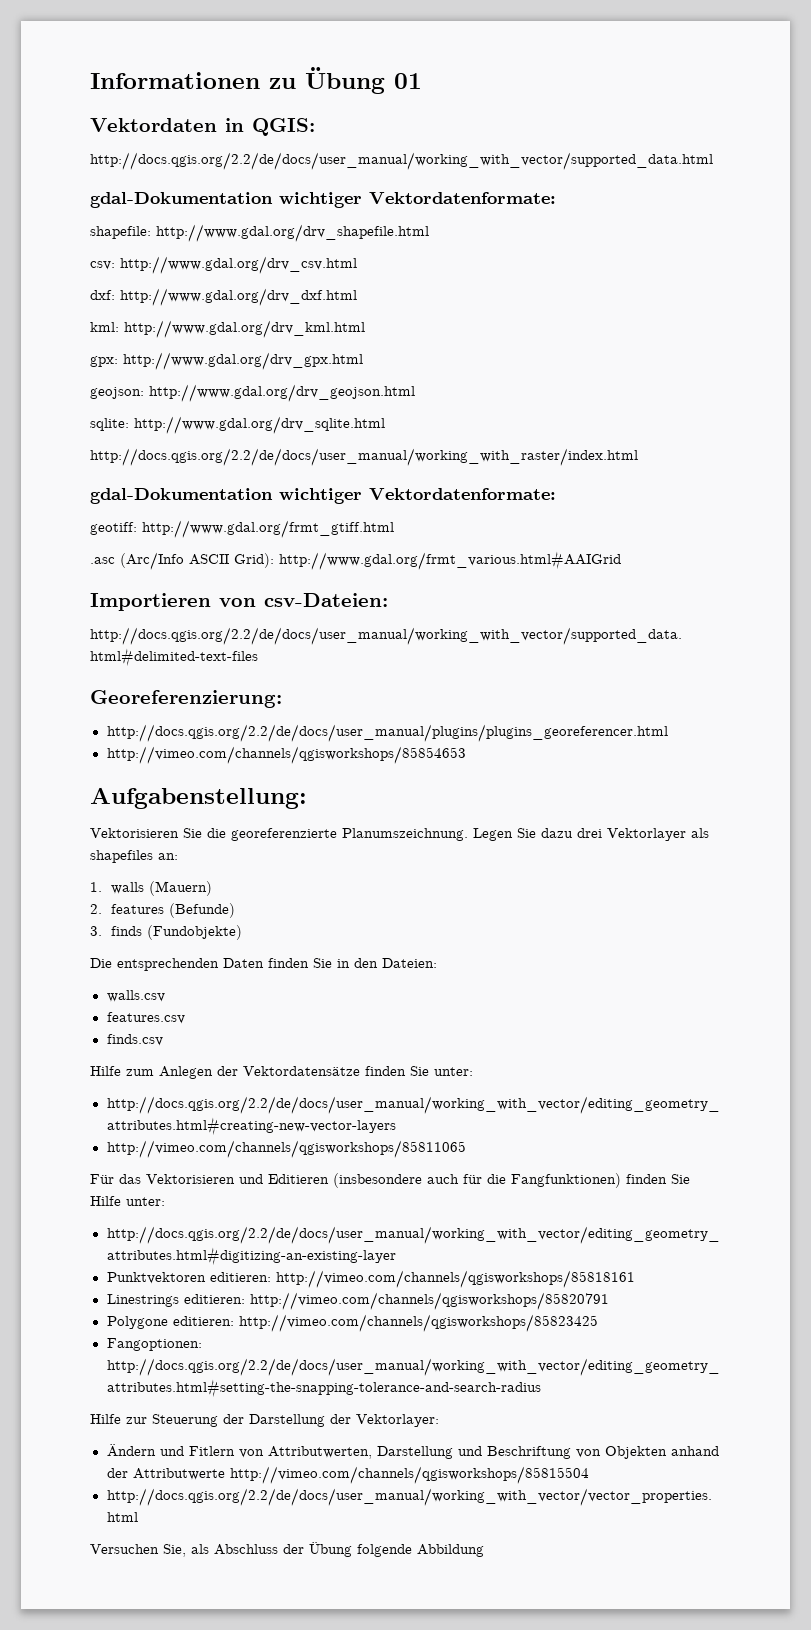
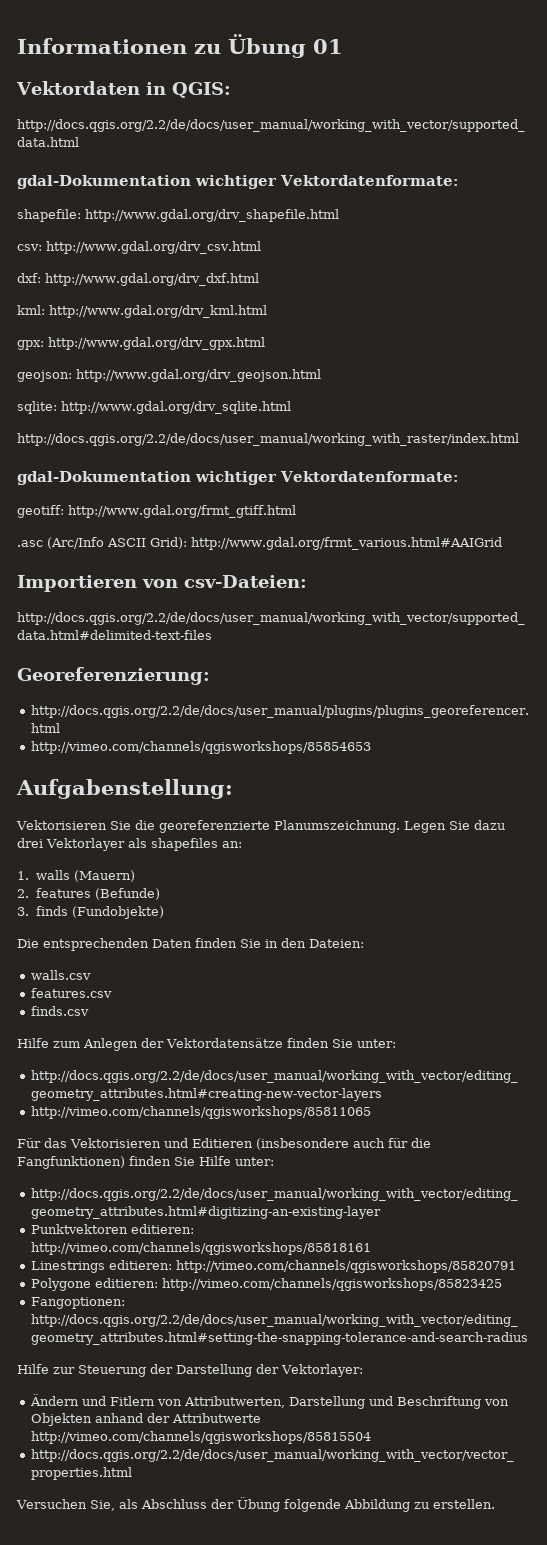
- Versuchen Sie, als Abschluss der Übung folgende Abbildung
+ Versuchen Sie, als Abschluss der Übung folgende Abbildung zu erstellen.

